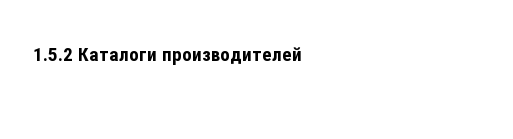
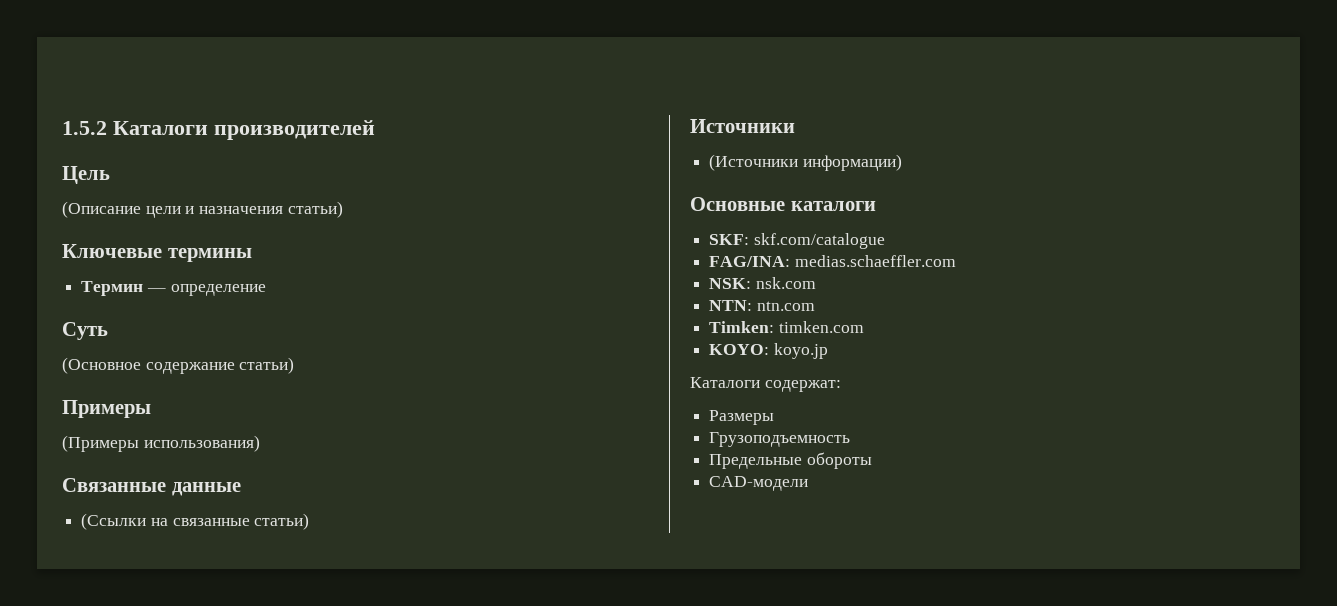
+ Цель
+ (Описание цели и назначения статьи)
+ Ключевые термины
+ Термин — определение
+ Суть
+ (Основное содержание статьи)
+ Примеры
+ (Примеры использования)
+ Связанные данные
+ (Ссылки на связанные статьи)
+ Источники
+ (Источники информации)
+ Основные каталоги
+ SKF: skf.com/catalogue
+ FAG/INA: medias.schaeffler.com
+ NSK: nsk.com
+ NTN: ntn.com
+ Timken: timken.com
+ KOYO: koyo.jp
+ Каталоги содержат:
+ Размеры
+ Грузоподъемность
+ Предельные обороты
+ CAD-модели

